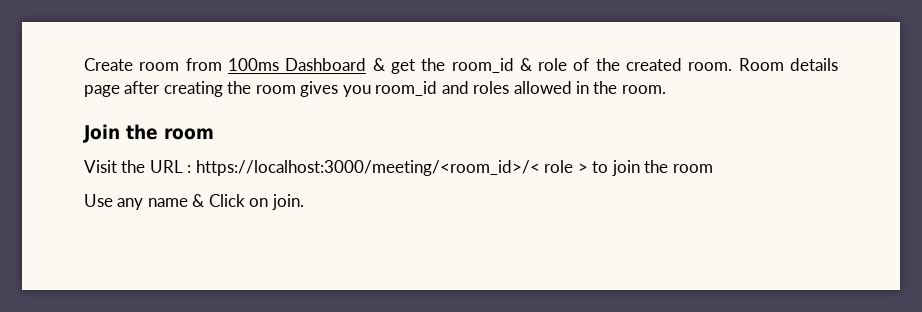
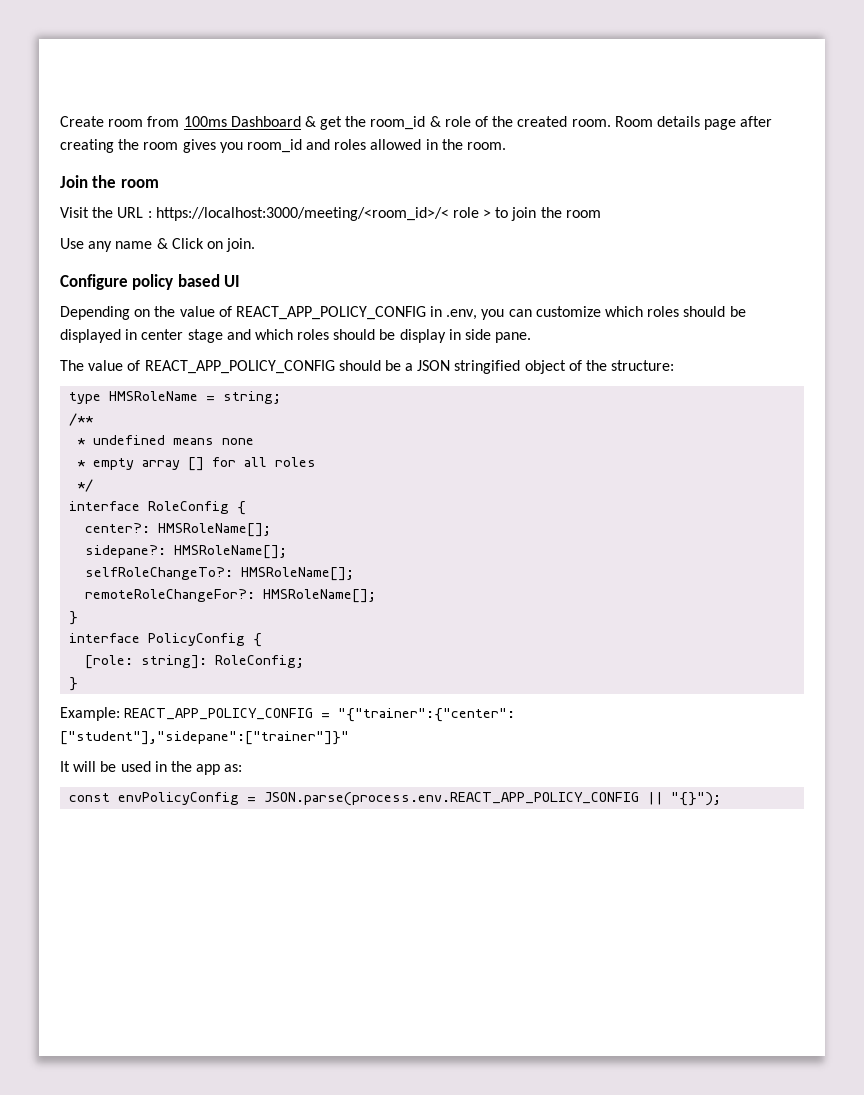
+ Configure policy based UI
+ Depending on the value of REACT_APP_POLICY_CONFIG in .env, you can customize which roles should be displayed in center stage and which roles should be display in side pane.
+ The value of REACT_APP_POLICY_CONFIG should be a JSON stringified object of the structure:
+ type HMSRoleName = string;
+ /**
+ * undefined means none
+ * empty array [] for all roles
+ */
+ interface RoleConfig {
+ center?: HMSRoleName[];
+ sidepane?: HMSRoleName[];
+ selfRoleChangeTo?: HMSRoleName[];
+ remoteRoleChangeFor?: HMSRoleName[];
+ }
+ interface PolicyConfig {
+ [role: string]: RoleConfig;
+ }
+ Example: REACT_APP_POLICY_CONFIG = "{"trainer":{"center": ["student"],"sidepane":["trainer"]}"
+ It will be used in the app as:
+ const envPolicyConfig = JSON.parse(process.env.REACT_APP_POLICY_CONFIG || "{}");

